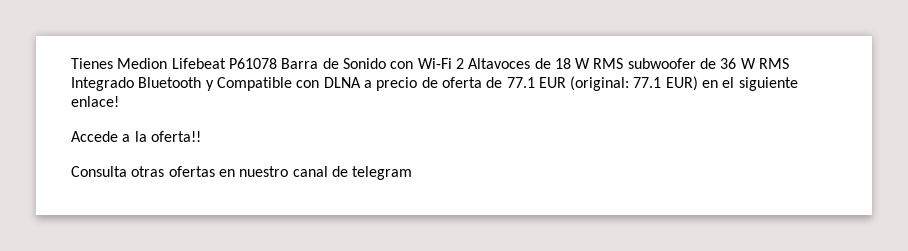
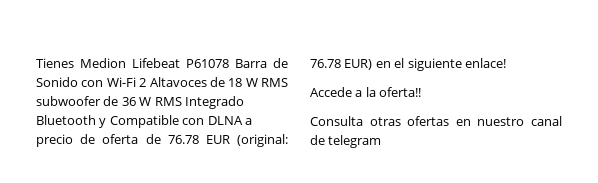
- Tienes Medion Lifebeat P61078 Barra de Sonido con Wi-Fi 2 Altavoces de 18 W RMS subwoofer de 36 W RMS Integrado Bluetooth y Compatible con DLNA a precio de oferta de 77.1 EUR (original: 77.1 EUR) en el siguiente enlace!
+ Tienes Medion Lifebeat P61078 Barra de Sonido con Wi-Fi 2 Altavoces de 18 W RMS subwoofer de 36 W RMS Integrado Bluetooth y Compatible con DLNA a precio de oferta de 76.78 EUR (original: 76.78 EUR) en el siguiente enlace!

